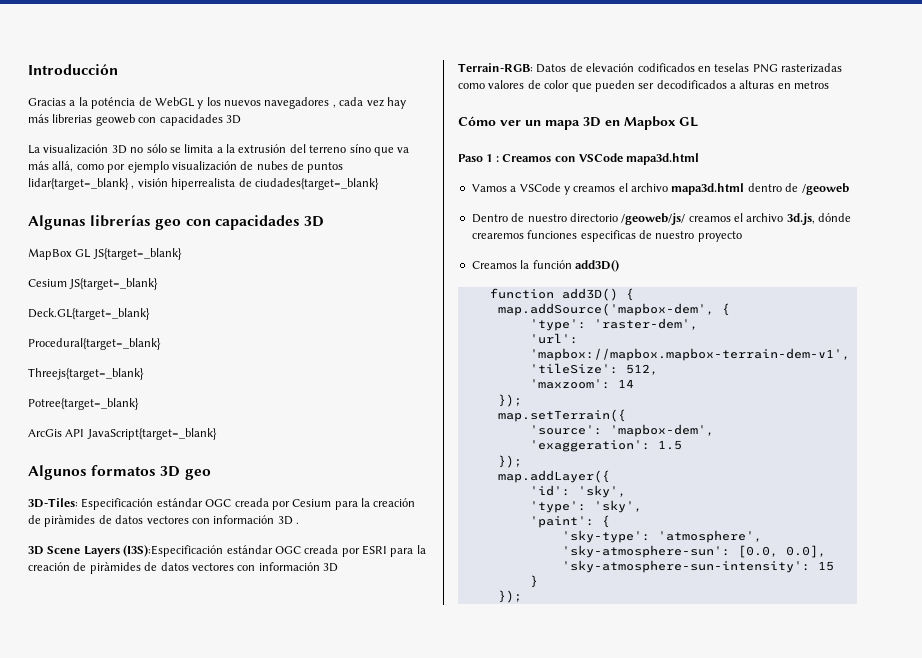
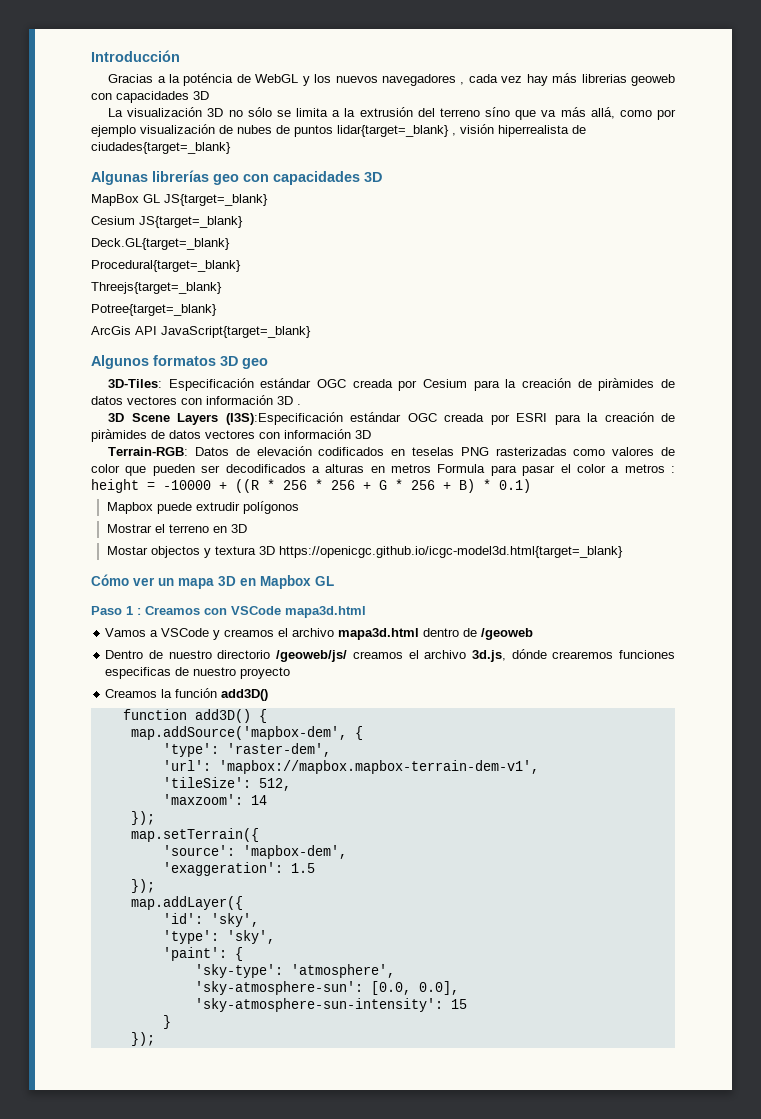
- Terrain-RGB: Datos de elevación codificados en teselas PNG rasterizadas como valores de color que pueden ser decodificados a alturas en metros
+ Terrain-RGB: Datos de elevación codificados en teselas PNG rasterizadas como valores de color que pueden ser decodificados a alturas en metros Formula para pasar el color a metros : height = -10000 + ((R * 256 * 256 + G * 256 + B) * 0.1)
+ Mapbox puede extrudir polígonos
+ Mostrar el terreno en 3D
+ Mostar objectos y textura 3D https://openicgc.github.io/icgc-model3d.html{target=_blank}

